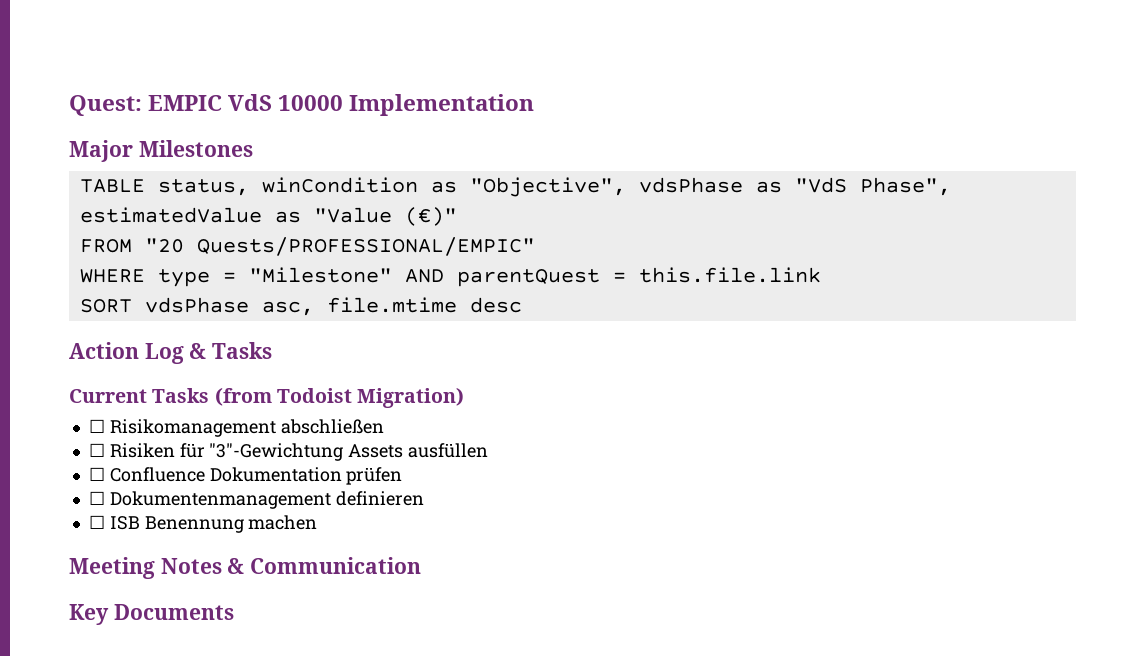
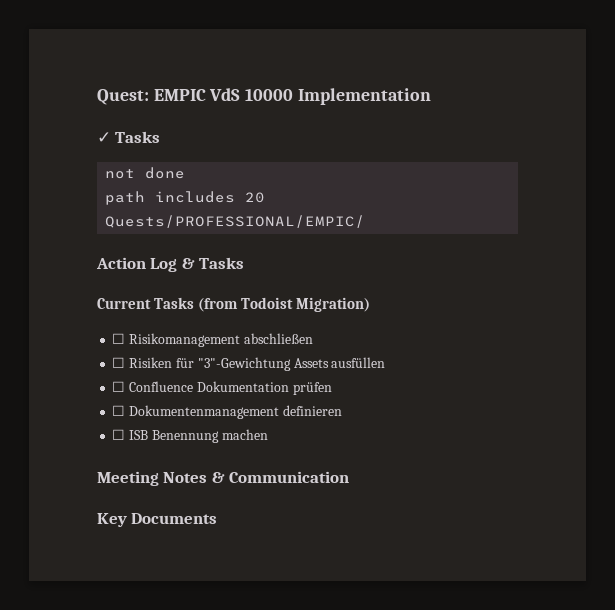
- Major Milestones
- TABLE status, winCondition as "Objective", vdsPhase as "VdS Phase", estimatedValue as "Value (€)"
- FROM "20 Quests/PROFESSIONAL/EMPIC"
- WHERE type = "Milestone" AND parentQuest = this.file.link
- SORT vdsPhase asc, file.mtime desc
+ ✓ Tasks
+ not done
+ path includes 20 Quests/PROFESSIONAL/EMPIC/

